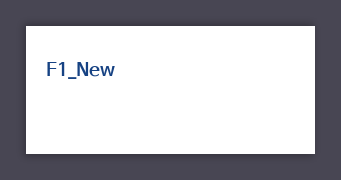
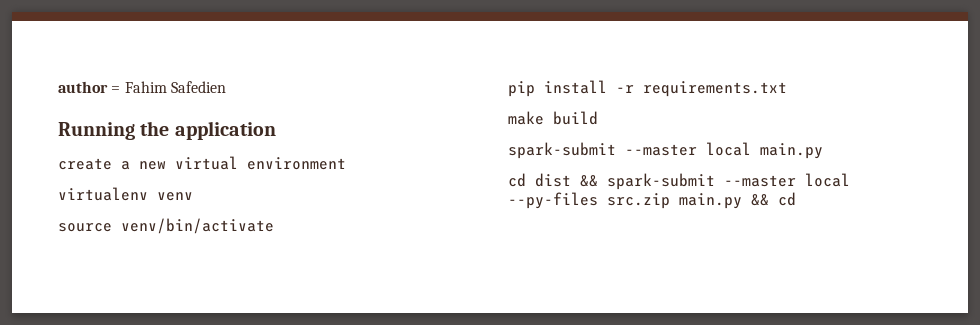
- F1_New
+ author = Fahim Safedien
+ Running the application
+ create a new virtual environment
+ virtualenv venv
+ source venv/bin/activate
+ pip install -r requirements.txt
+ make build
+ spark-submit --master local main.py
+ cd dist && spark-submit --master local --py-files src.zip main.py && cd

